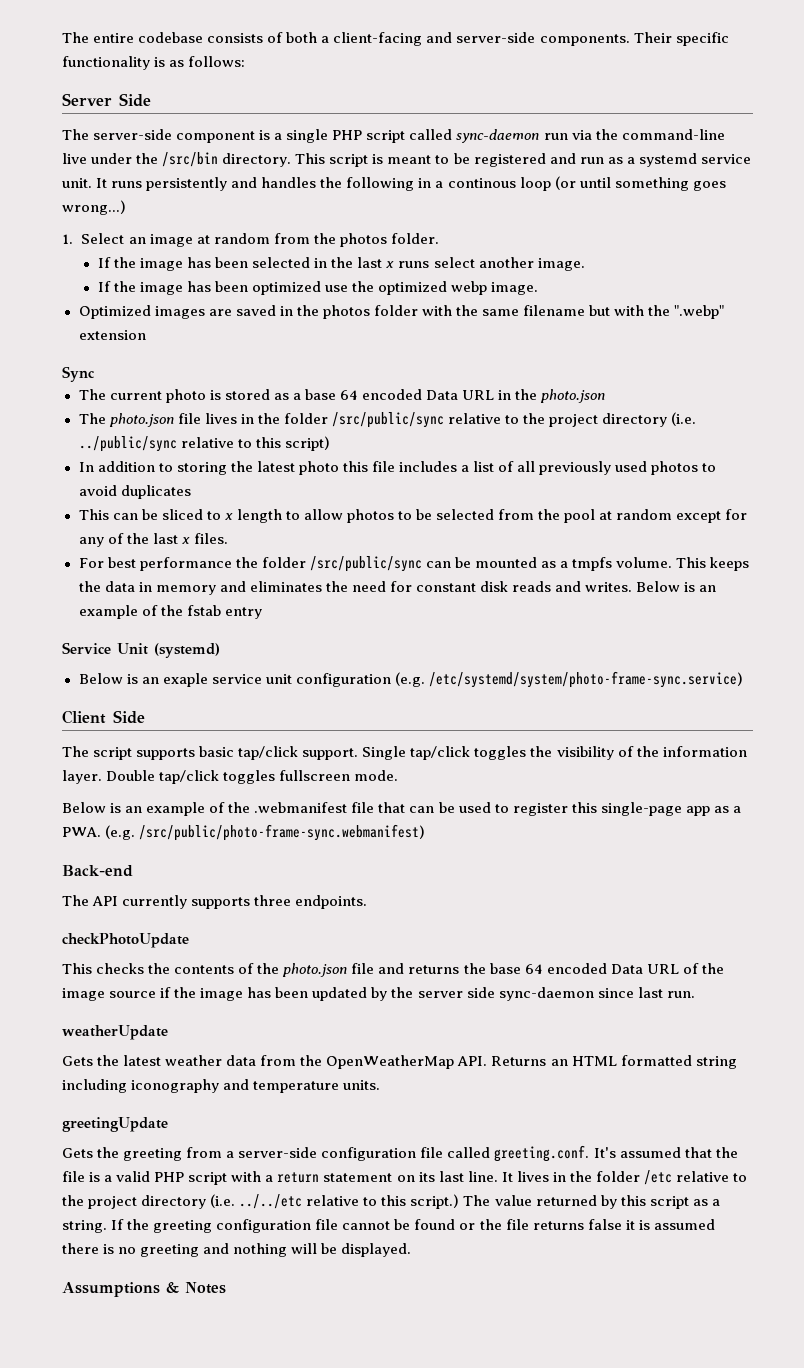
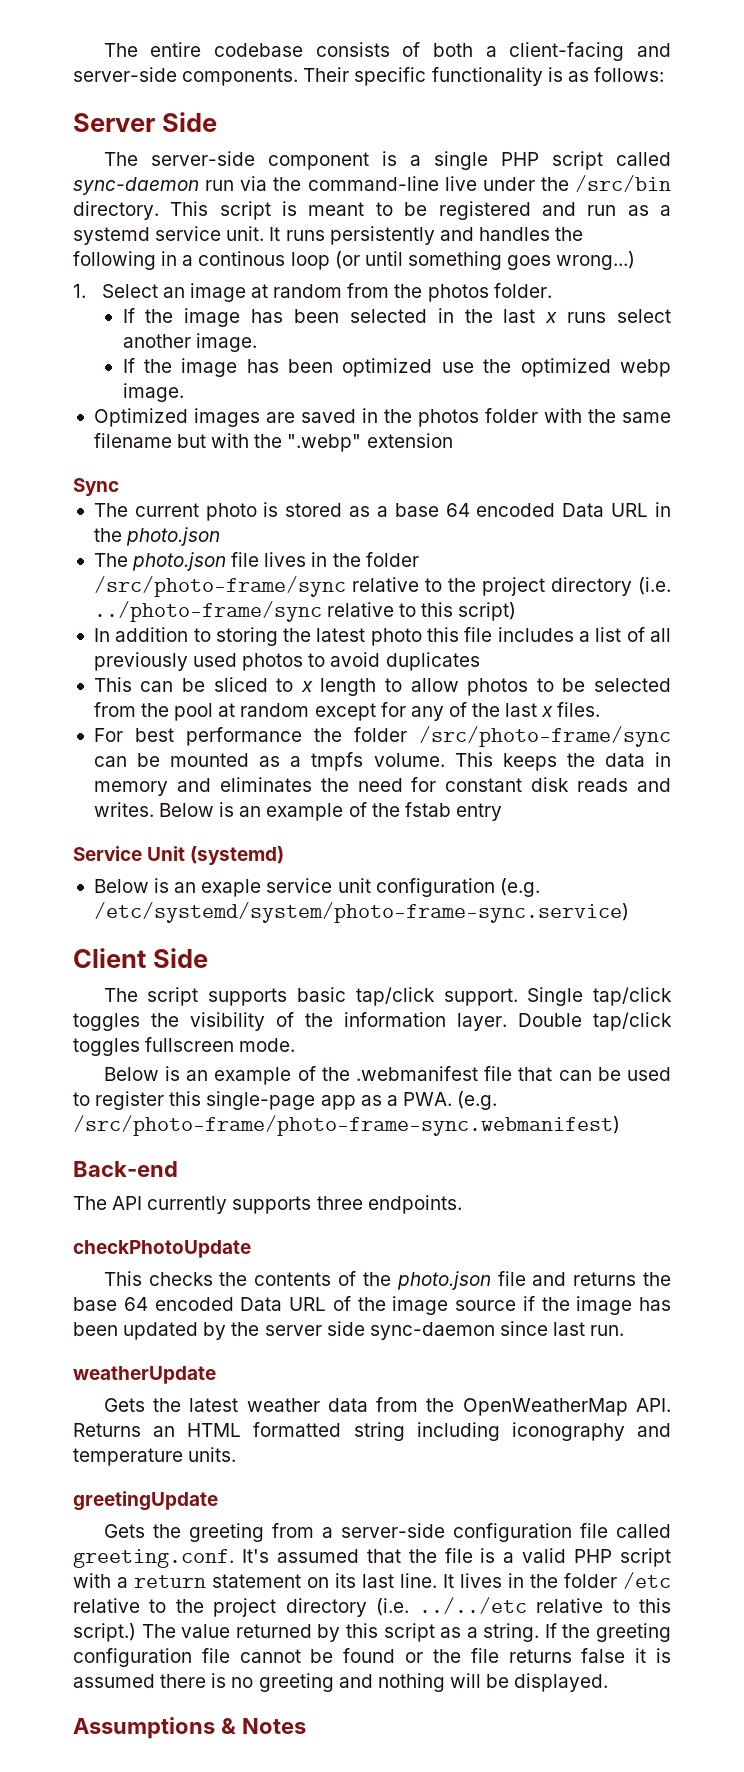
- The photo.json file lives in the folder /src/public/sync relative to the project directory (i.e. ../public/sync relative to this script)
+ The photo.json file lives in the folder /src/photo-frame/sync relative to the project directory (i.e. ../photo-frame/sync relative to this script)
- For best performance the folder /src/public/sync can be mounted as a tmpfs volume.
+ For best performance the folder /src/photo-frame/sync can be mounted as a tmpfs volume.
- Below is an example of the .webmanifest file that can be used to register this single-page app as a PWA. (e.g. /src/public/photo-frame-sync.webmanifest)
+ Below is an example of the .webmanifest file that can be used to register this single-page app as a PWA. (e.g. /src/photo-frame/photo-frame-sync.webmanifest)

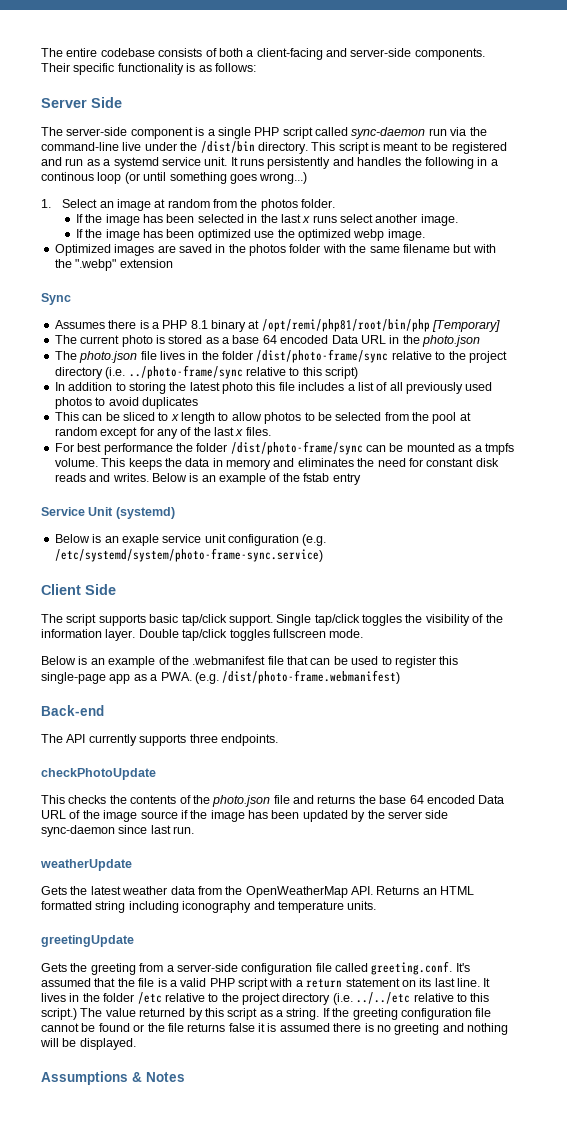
- The server-side component is a single PHP script called sync-daemon run via the command-line live under the /src/bin directory.
+ The server-side component is a single PHP script called sync-daemon run via the command-line live under the /dist/bin directory.
+ Assumes there is a PHP 8.1 binary at /opt/remi/php81/root/bin/php [Temporary]
- The photo.json file lives in the folder /src/photo-frame/sync relative to the project directory (i.e. ../photo-frame/sync relative to this script)
+ The photo.json file lives in the folder /dist/photo-frame/sync relative to the project directory (i.e. ../photo-frame/sync relative to this script)
- For best performance the folder /src/photo-frame/sync can be mounted as a tmpfs volume.
+ For best performance the folder /dist/photo-frame/sync can be mounted as a tmpfs volume.
- Below is an example of the .webmanifest file that can be used to register this single-page app as a PWA. (e.g. /src/photo-frame/photo-frame-sync.webmanifest)
+ Below is an example of the .webmanifest file that can be used to register this single-page app as a PWA. (e.g. /dist/photo-frame.webmanifest)

